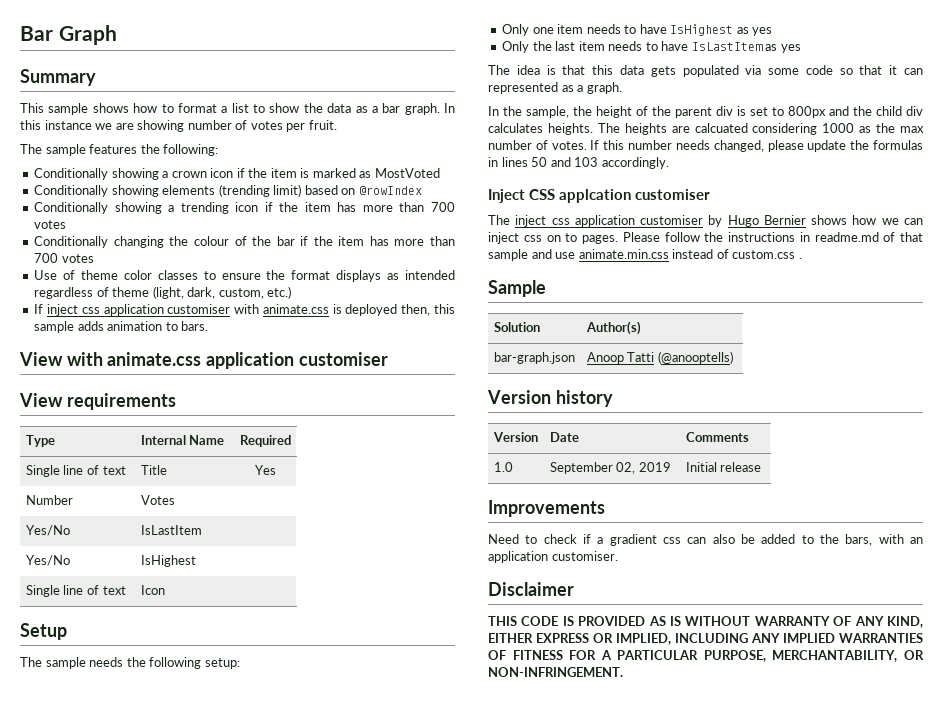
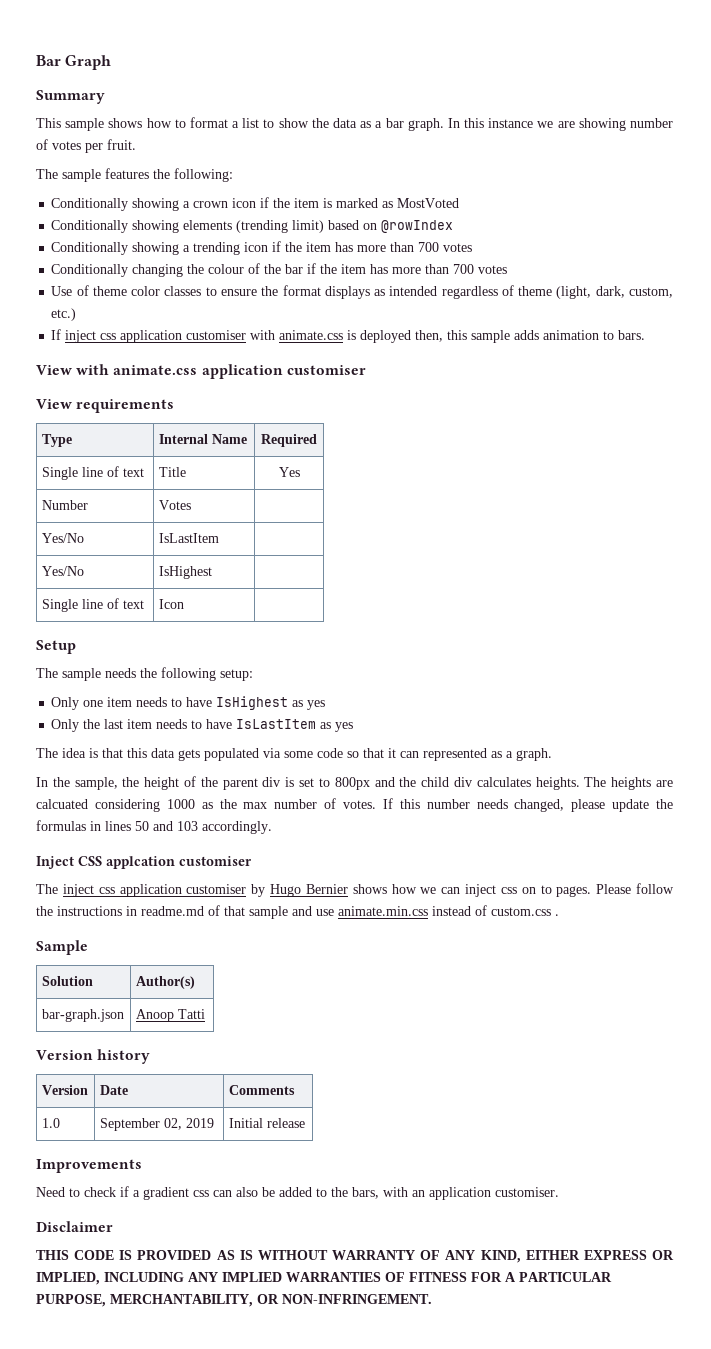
- bar-graph.json | Anoop Tatti (@anooptells)
+ bar-graph.json | Anoop Tatti

